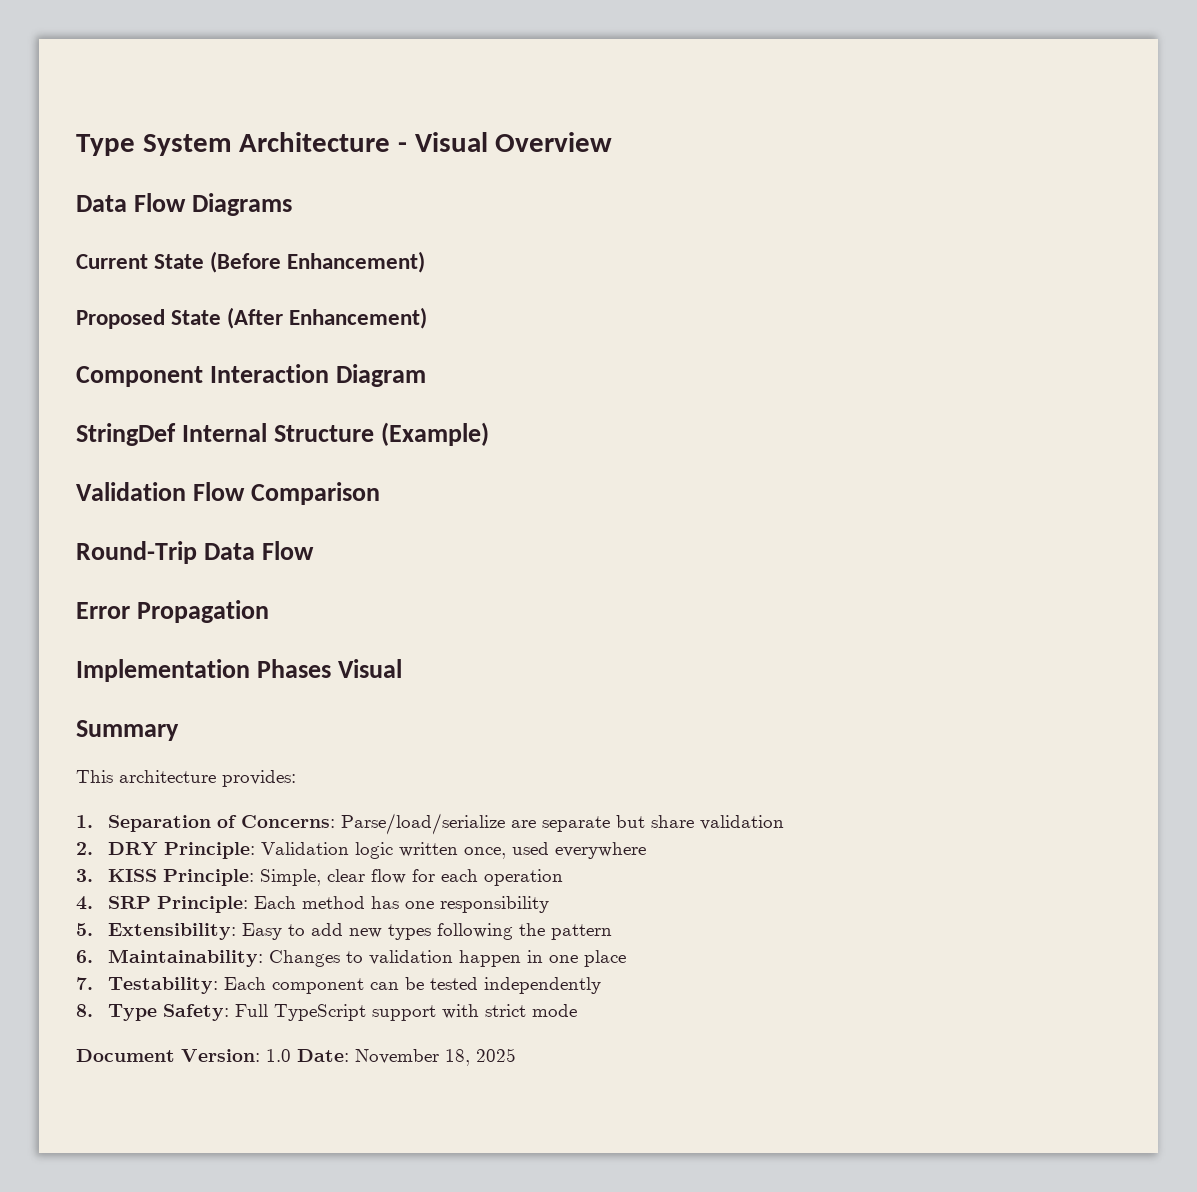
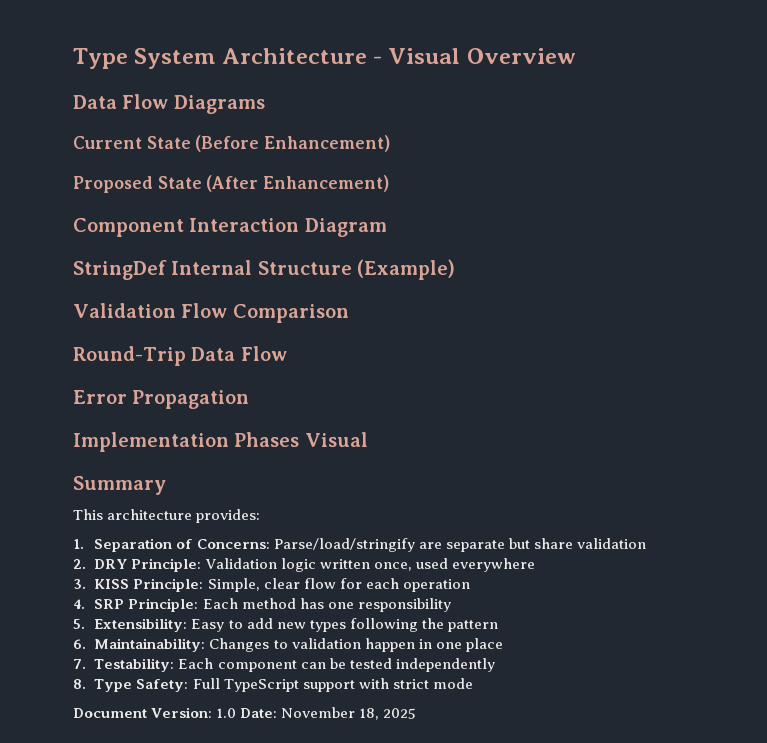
- 1. Separation of Concerns: Parse/load/serialize are separate but share validation
+ 1. Separation of Concerns: Parse/load/stringify are separate but share validation

